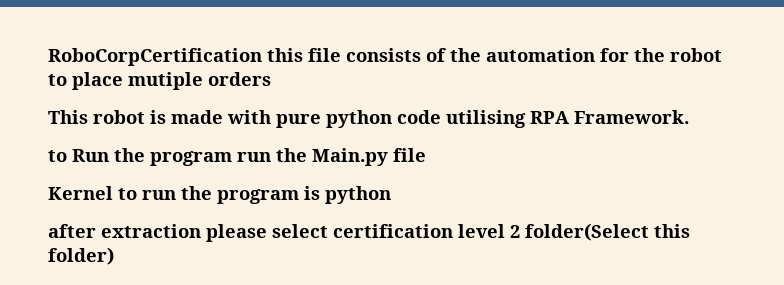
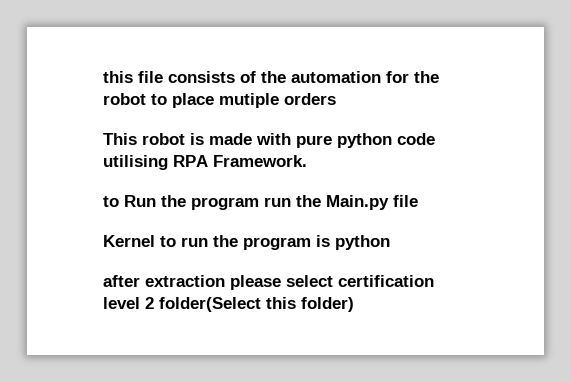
- RoboCorpCertification this file consists of the automation for the robot to place mutiple orders
+ this file consists of the automation for the robot to place mutiple orders

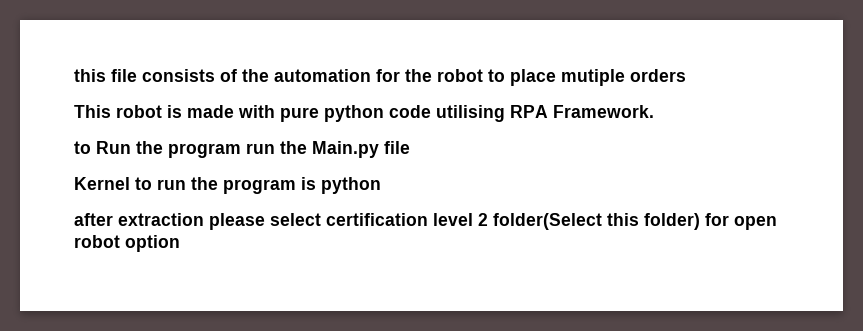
- after extraction please select certification level 2 folder(Select this folder)
+ after extraction please select certification level 2 folder(Select this folder) for open robot option

